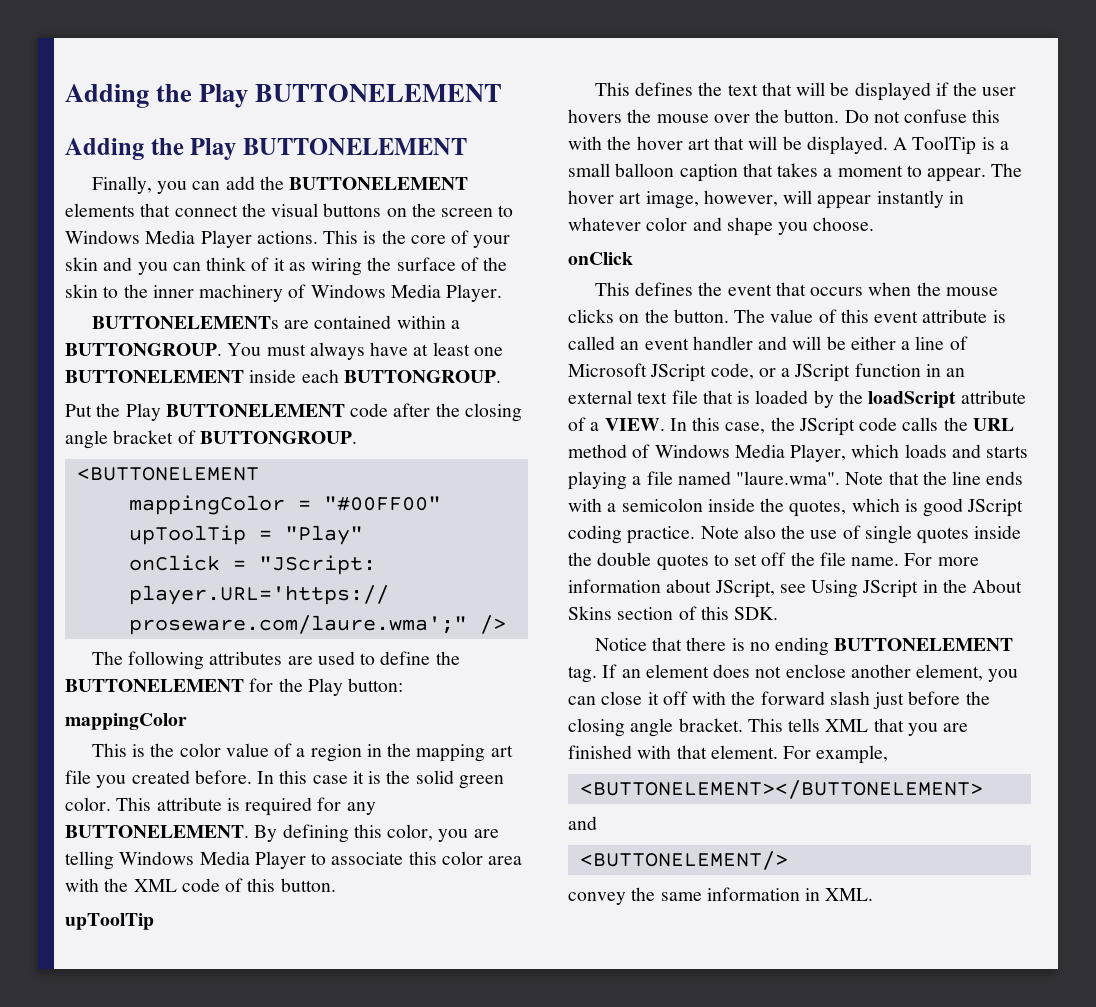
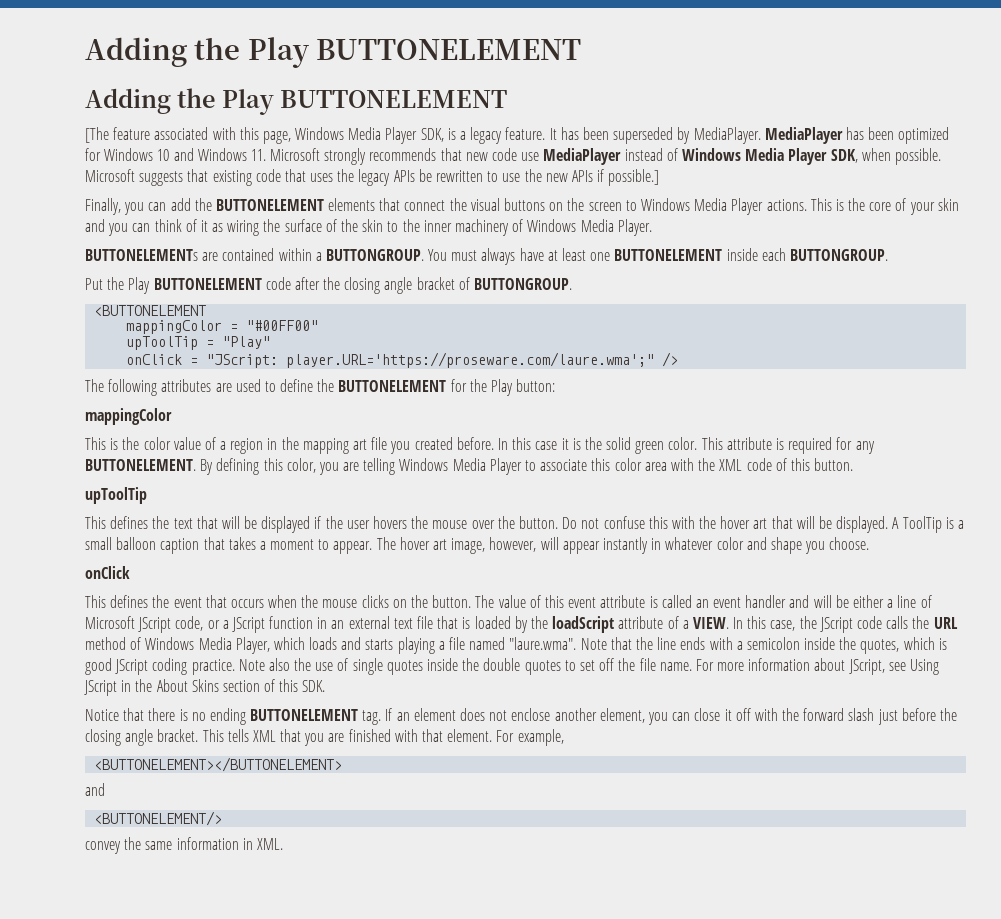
+ [The feature associated with this page, Windows Media Player SDK, is a legacy feature. It has been superseded by MediaPlayer. MediaPlayer has been optimized for Windows 10 and Windows 11. Microsoft strongly recommends that new code use MediaPlayer instead of Windows Media Player SDK, when possible. Microsoft suggests that existing code that uses the legacy APIs be rewritten to use the new APIs if possible.]

